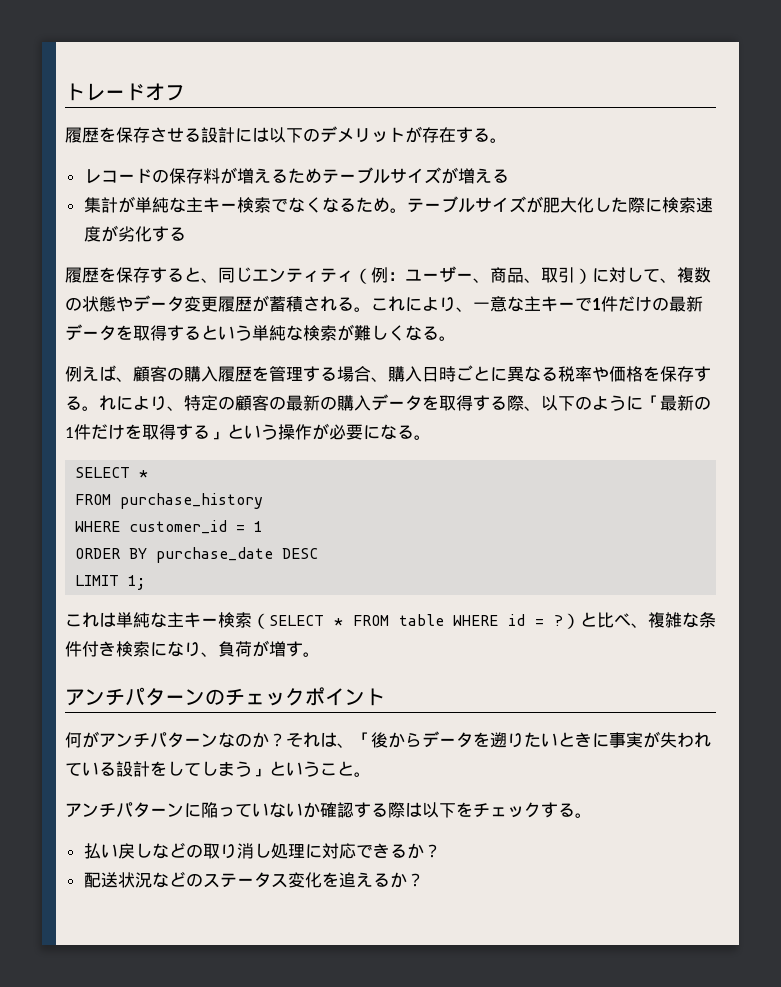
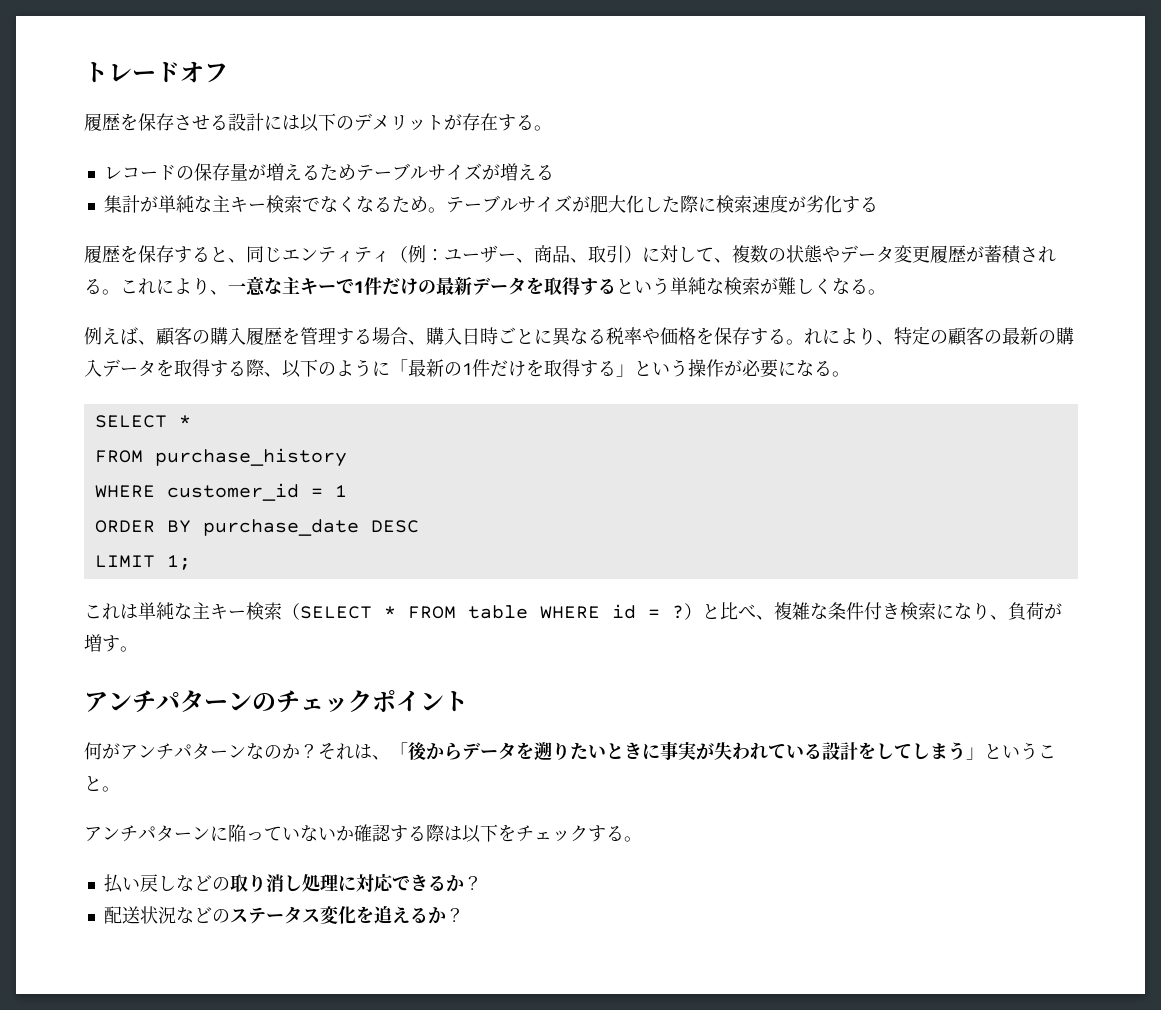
- レコードの保存料が増えるためテーブルサイズが増える
+ レコードの保存量が増えるためテーブルサイズが増える

